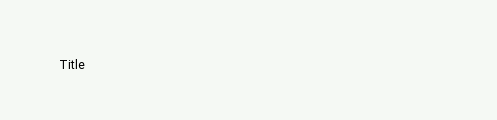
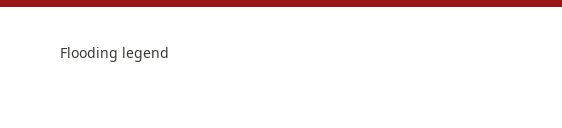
- Title
+ Flooding legend

